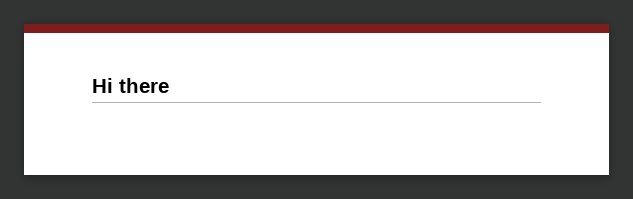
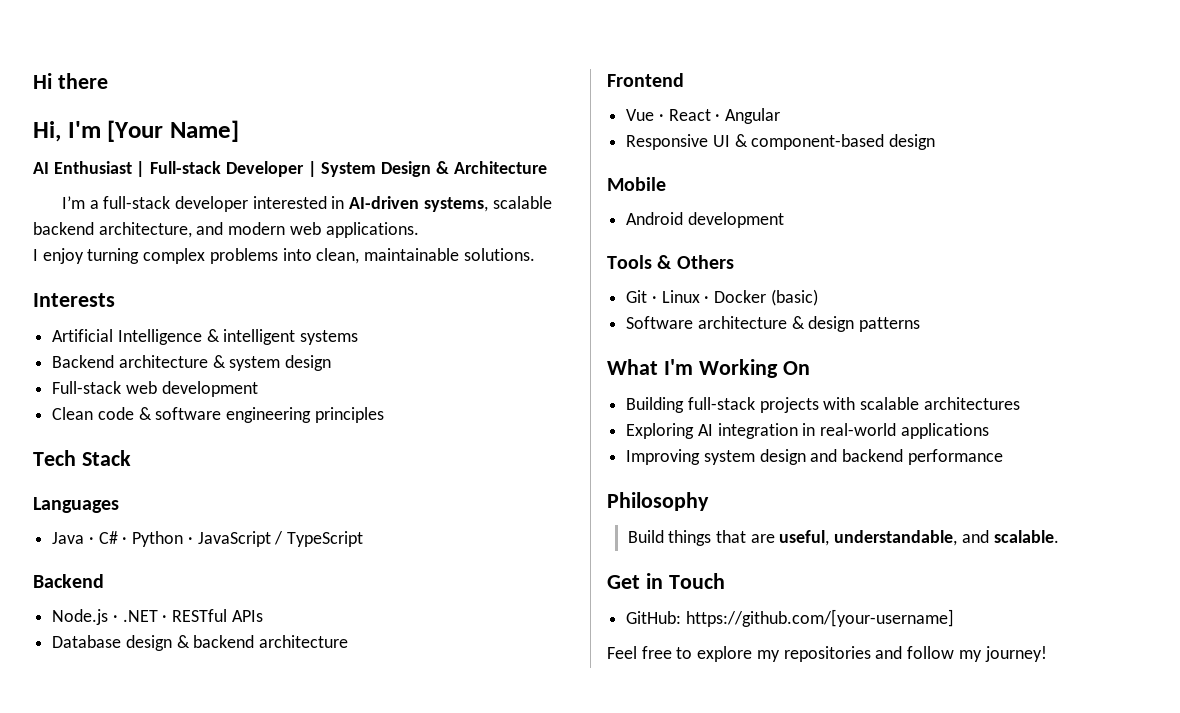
+ Hi, I'm [Your Name]
+ AI Enthusiast | Full-stack Developer | System Design & Architecture
+ I’m a full-stack developer interested in AI-driven systems, scalable backend architecture, and modern web applications.
+ I enjoy turning complex problems into clean, maintainable solutions.
+ Interests
+ Artificial Intelligence & intelligent systems
+ Backend architecture & system design
+ Full-stack web development
+ Clean code & software engineering principles
+ Tech Stack
+ Languages
+ Java · C# · Python · JavaScript / TypeScript
+ Backend
+ Node.js · .NET · RESTful APIs
+ Database design & backend architecture
+ Frontend
+ Vue · React · Angular
+ Responsive UI & component-based design
+ Mobile
+ Android development
+ Tools & Others
+ Git · Linux · Docker (basic)
+ Software architecture & design patterns
+ What I'm Working On
+ Building full-stack projects with scalable architectures
+ Exploring AI integration in real-world applications
+ Improving system design and backend performance
+ Philosophy
+ Build things that are useful, understandable, and scalable.
+ Get in Touch
+ GitHub: https://github.com/[your-username]
+ Feel free to explore my repositories and follow my journey!

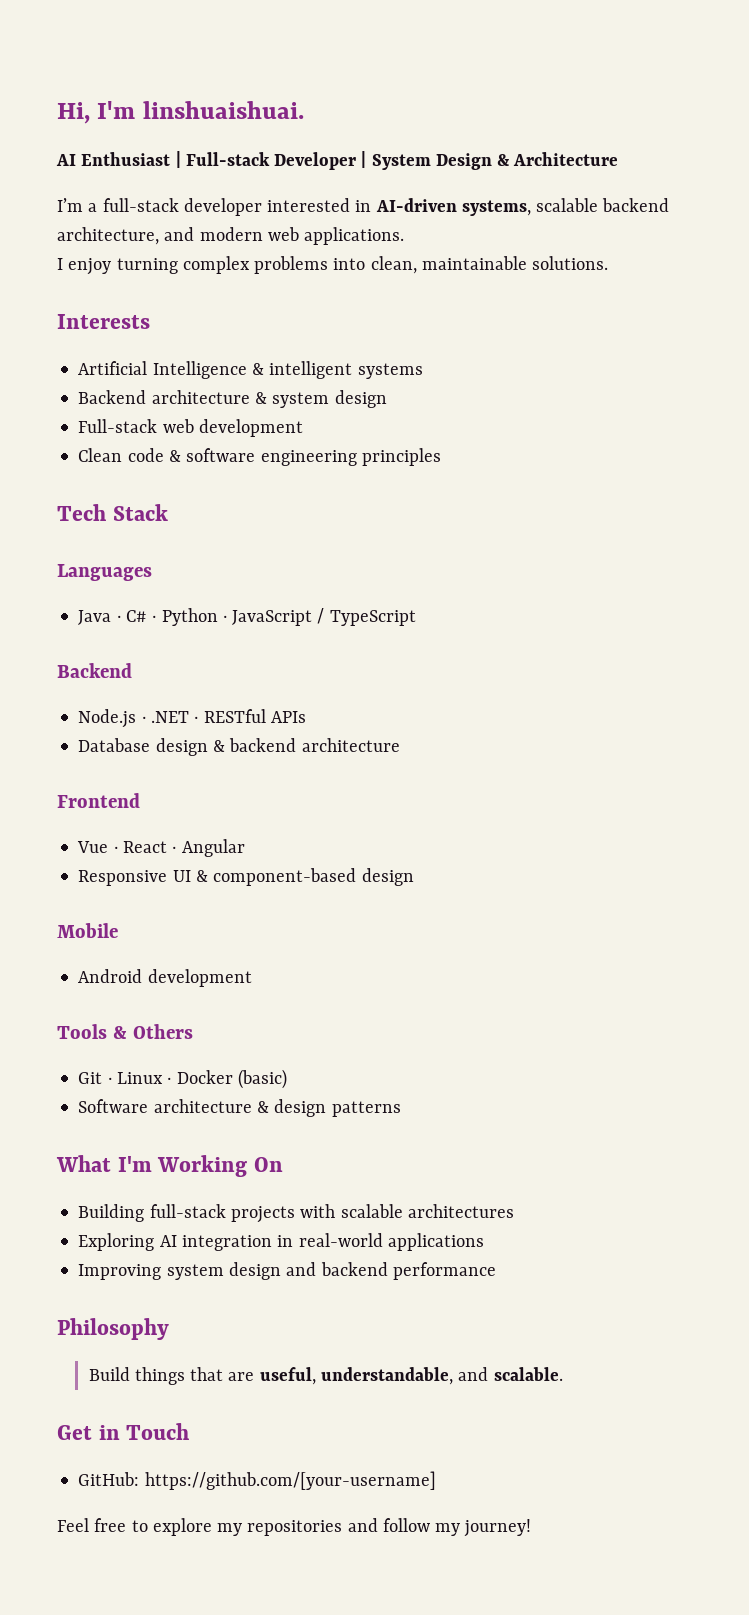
- Hi there
- Hi, I'm [Your Name]
+ Hi, I'm linshuaishuai.

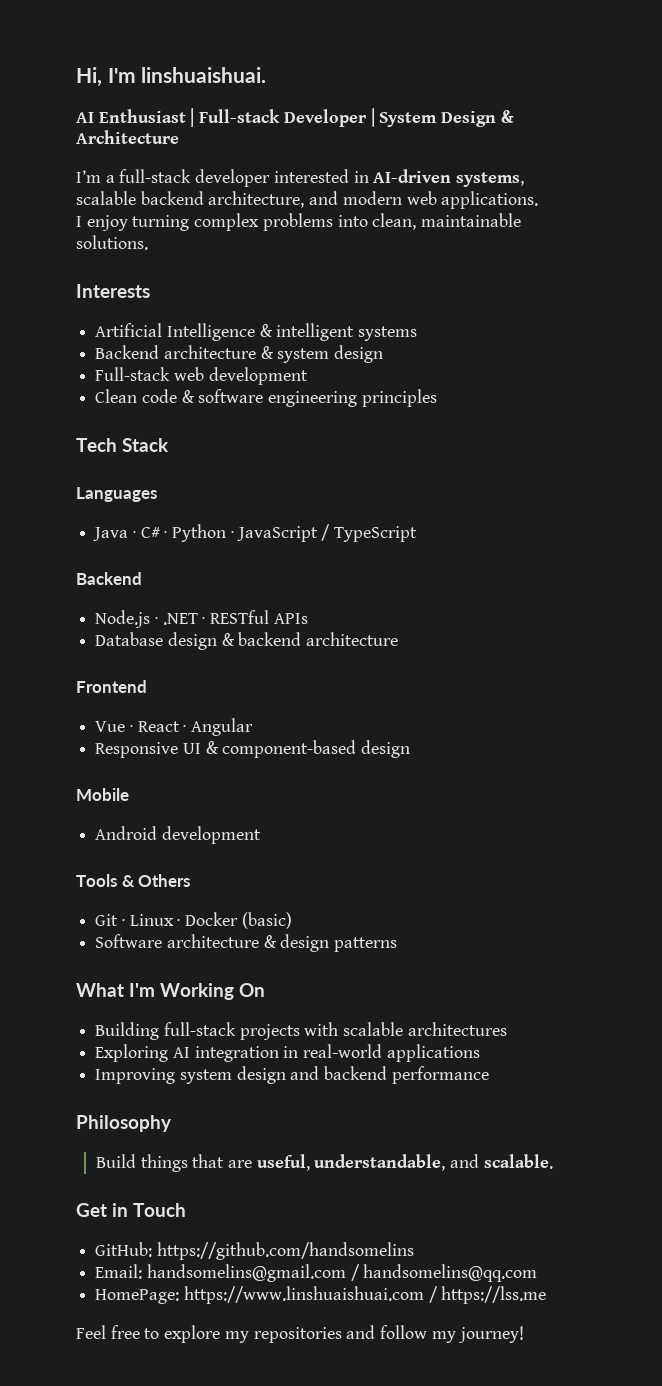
- GitHub: https://github.com/[your-username]
+ GitHub: https://github.com/handsomelins
+ Email: handsomelins@gmail.com / handsomelins@qq.com
+ HomePage: https://www.linshuaishuai.com / https://lss.me

